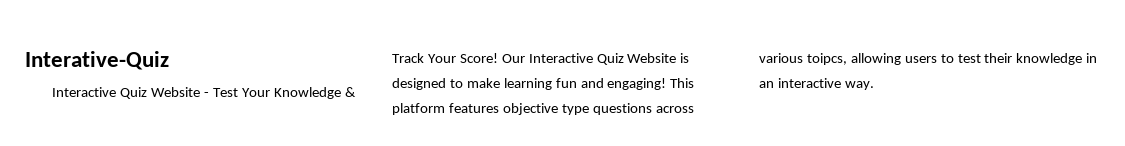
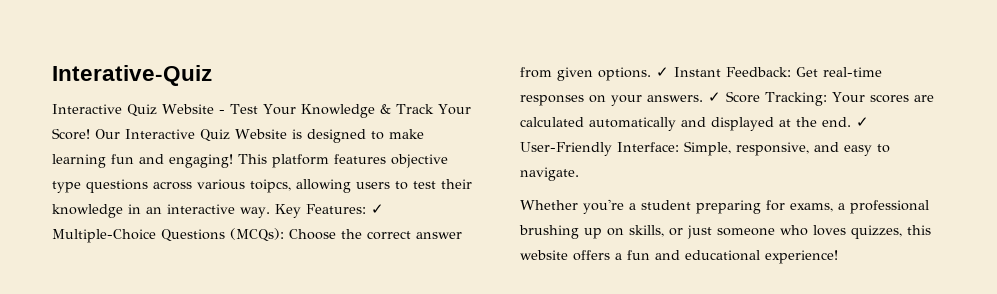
+ Key Features: ✓ Multiple-Choice Questions (MCQs): Choose the correct answer from given options. ✓ Instant Feedback: Get real-time responses on your answers. ✓ Score Tracking: Your scores are calculated automatically and displayed at the end. ✓ User-Friendly Interface: Simple, responsive, and easy to navigate.
+ Whether you're a student preparing for exams, a professional brushing up on skills, or just someone who loves quizzes, this website offers a fun and educational experience!

